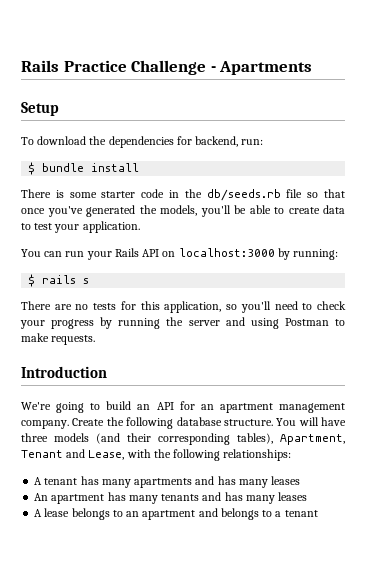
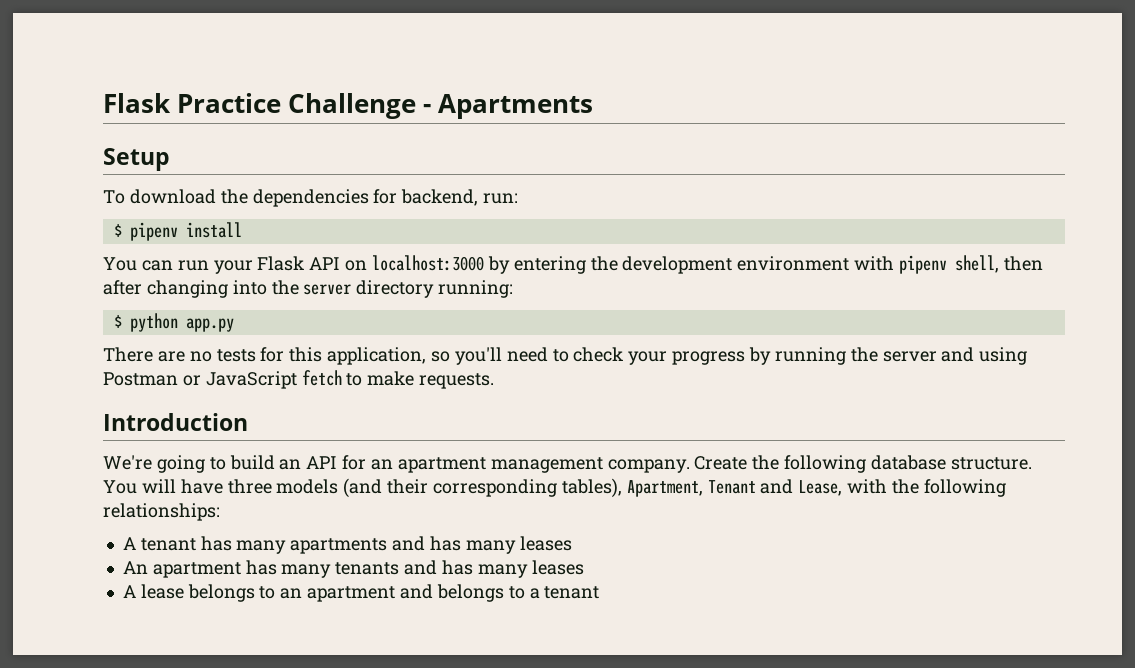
- Rails Practice Challenge - Apartments
+ Flask Practice Challenge - Apartments
- $ bundle install
+ $ pipenv install
- There is some starter code in the db/seeds.rb file so that once you've generated the models, you'll be able to create data to test your application.
- You can run your Rails API on localhost:3000 by running:
+ You can run your Flask API on localhost:3000 by entering the development environment with pipenv shell, then after changing into the server directory running:
- $ rails s
+ $ python app.py
- There are no tests for this application, so you'll need to check your progress by running the server and using Postman to make requests.
+ There are no tests for this application, so you'll need to check your progress by running the server and using Postman or JavaScript fetch to make requests.

